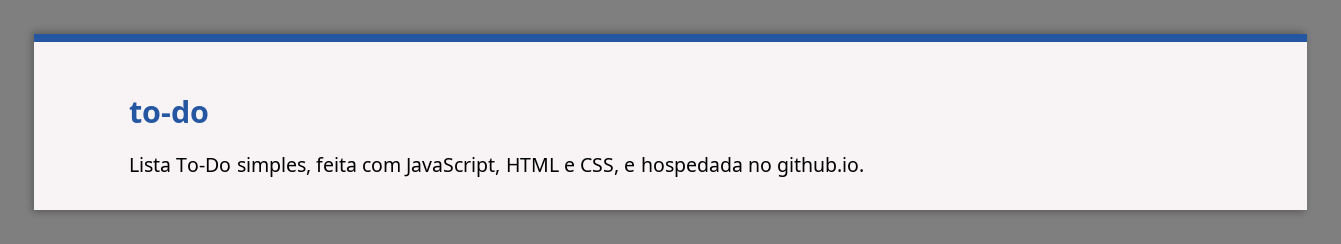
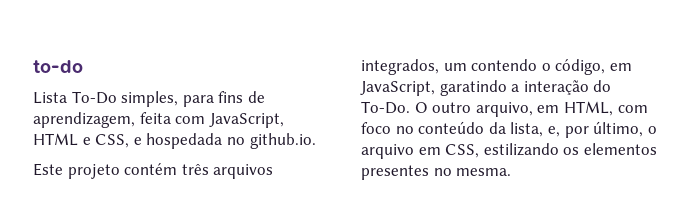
- Lista To-Do simples, feita com JavaScript, HTML e CSS, e hospedada no github.io.
+ Lista To-Do simples, para fins de aprendizagem, feita com JavaScript, HTML e CSS, e hospedada no github.io.
+ Este projeto contém três arquivos integrados, um contendo o código, em JavaScript, garatindo a interação do To-Do. O outro arquivo, em HTML, com foco no conteúdo da lista, e, por último, o arquivo em CSS, estilizando os elementos presentes no mesma.

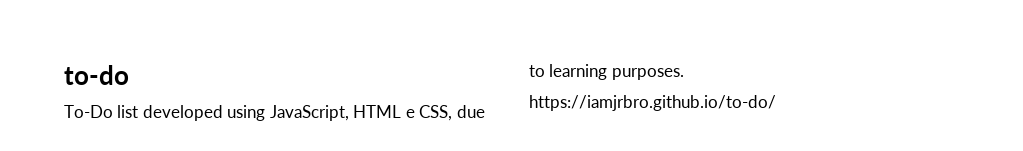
- Lista To-Do simples, para fins de aprendizagem, feita com JavaScript, HTML e CSS, e hospedada no github.io.
- Este projeto contém três arquivos integrados, um contendo o código, em JavaScript, garatindo a interação do To-Do. O outro arquivo, em HTML, com foco no conteúdo da lista, e, por último, o arquivo em CSS, estilizando os elementos presentes no mesma.
+ To-Do list developed using JavaScript, HTML e CSS, due to learning purposes.
+ https://iamjrbro.github.io/to-do/

